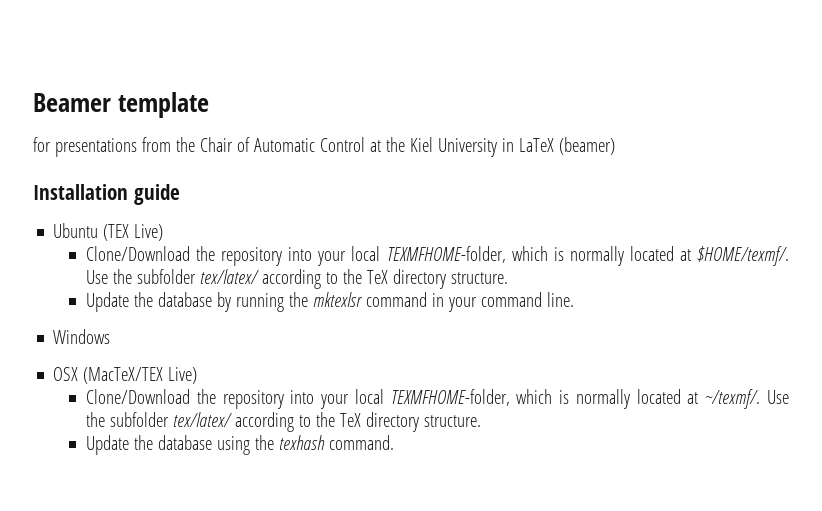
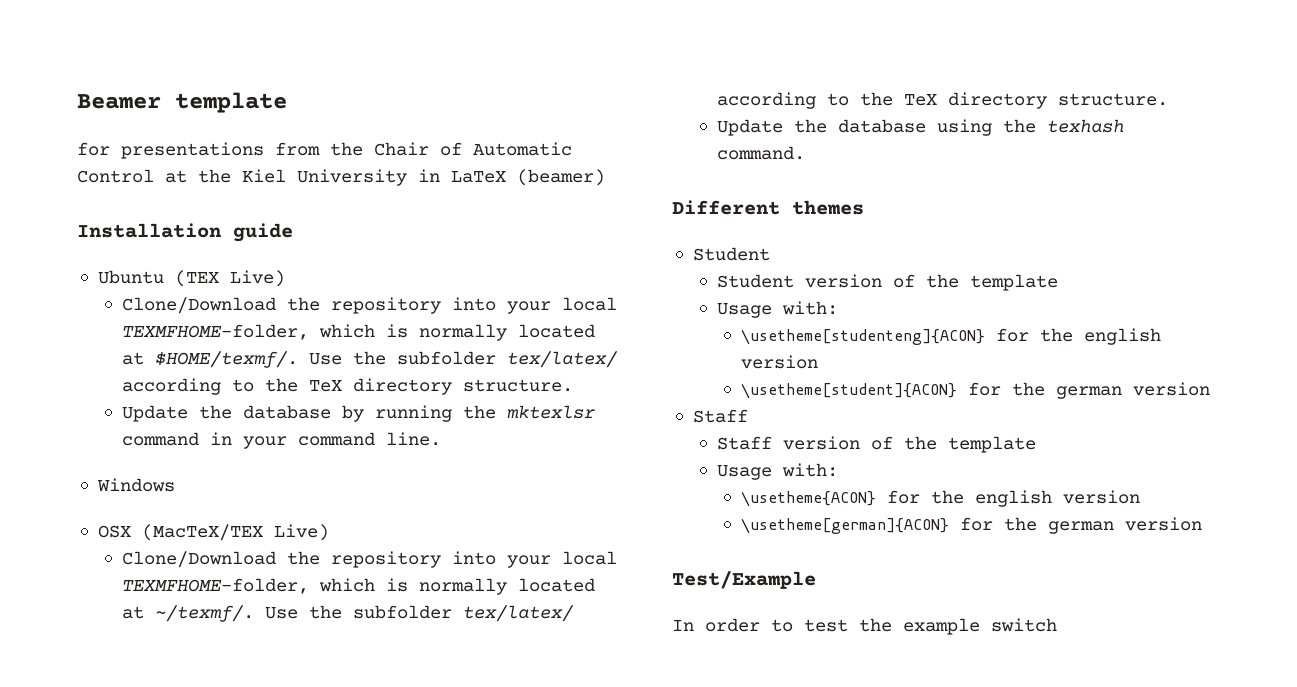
+ Different themes
+ Student
+ Student version of the template
+ Usage with:
+ \usetheme[studenteng]{ACON} for the english version
+ \usetheme[student]{ACON} for the german version
+ Staff
+ Staff version of the template
+ Usage with:
+ \usetheme{ACON} for the english version
+ \usetheme[german]{ACON} for the german version
+ Test/Example
+ In order to test the example switch

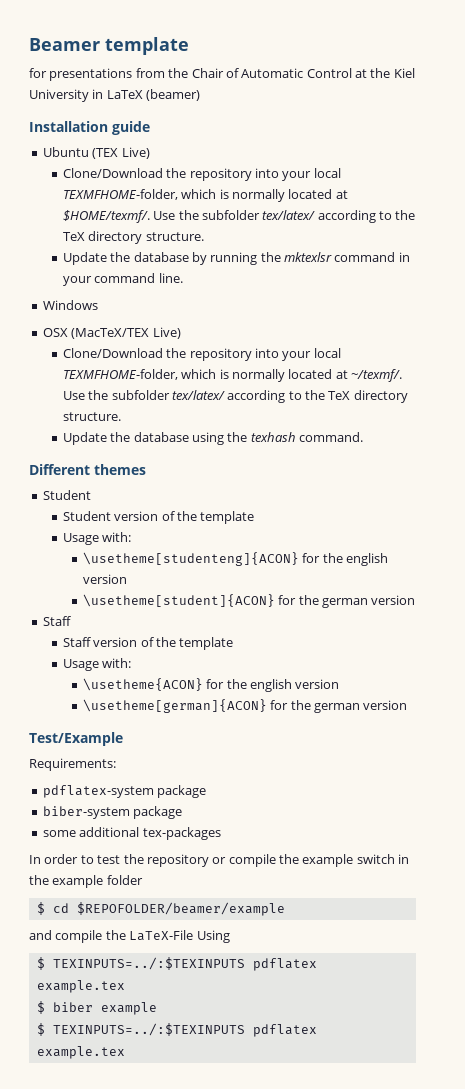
+ Requirements:
+ pdflatex-system package
+ biber-system package
+ some additional tex-packages
- In order to test the example switch
+ In order to test the repository or compile the example switch in the example folder
+ $ cd $REPOFOLDER/beamer/example
+ and compile the LaTeX-File Using
+ $ TEXINPUTS=../:$TEXINPUTS pdflatex example.tex
+ $ biber example
+ $ TEXINPUTS=../:$TEXINPUTS pdflatex example.tex

